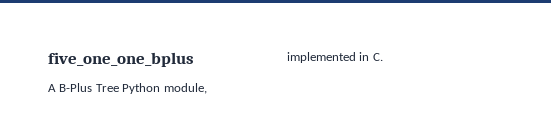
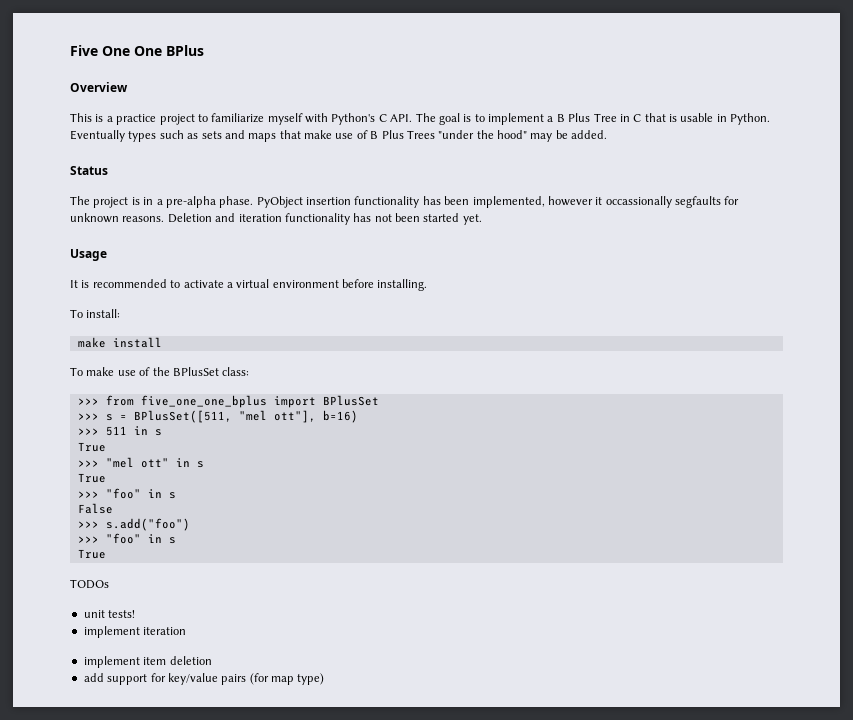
- five_one_one_bplus
- A B-Plus Tree Python module, implemented in C.
+ Five One One BPlus
+ Overview
+ This is a practice project to familiarize myself with Python's C API. The goal is to implement a B Plus Tree in C that is usable in Python. Eventually types such as sets and maps that make use of B Plus Trees "under the hood" may be added.
+ Status
+ The project is in a pre-alpha phase. PyObject insertion functionality has been implemented, however it occassionally segfaults for unknown reasons. Deletion and iteration functionality has not been started yet.
+ Usage
+ It is recommended to activate a virtual environment before installing.
+ To install:
+ make install
+ To make use of the BPlusSet class:
+ >>> from five_one_one_bplus import BPlusSet
+ >>> s = BPlusSet([511, "mel ott"], b=16)
+ >>> 511 in s
+ True
+ >>> "mel ott" in s
+ True
+ >>> "foo" in s
+ False
+ >>> s.add("foo")
+ >>> "foo" in s
+ True
+ TODOs
+ unit tests!
+ implement iteration
+ implement item deletion
+ add support for key/value pairs (for map type)

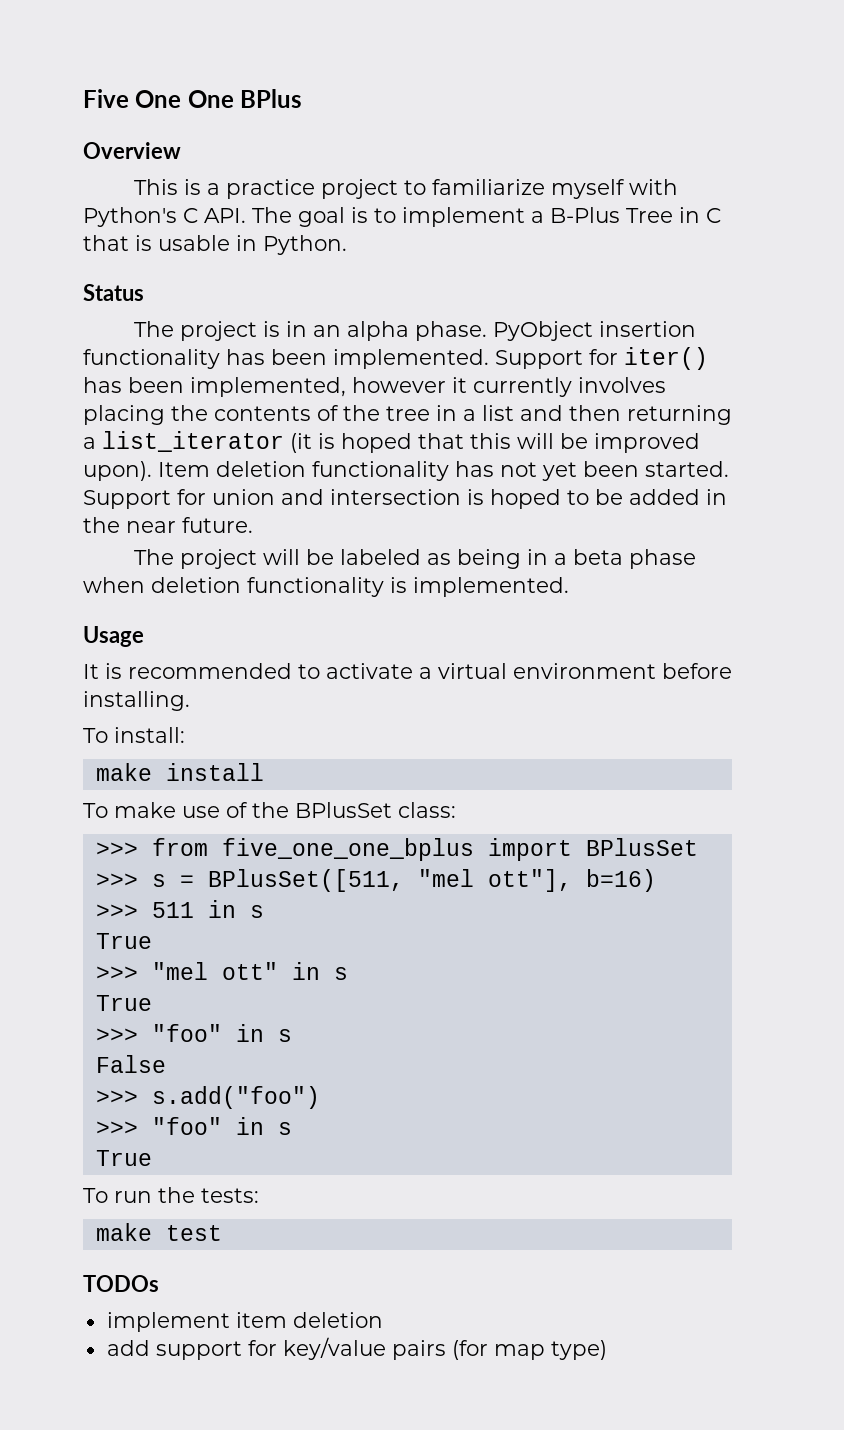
- This is a practice project to familiarize myself with Python's C API. The goal is to implement a B Plus Tree in C that is usable in Python. Eventually types such as sets and maps that make use of B Plus Trees "under the hood" may be added.
+ This is a practice project to familiarize myself with Python's C API. The goal is to implement a B-Plus Tree in C that is usable in Python.
- The project is in a pre-alpha phase.
+ The project is in an alpha phase.
- PyObject insertion functionality has been implemented, however it occassionally segfaults for unknown reasons. Deletion and iteration functionality has not been started yet.
+ PyObject insertion functionality has been implemented. Support for iter() has been implemented, however it currently involves placing the contents of the tree in a list and then returning a list_iterator (it is hoped that this will be improved upon). Item deletion functionality has not yet been started. Support for union and intersection is hoped to be added in the near future.
+ The project will be labeled as being in a beta phase when deletion functionality is implemented.
+ To run the tests:
+ make test
  TODOs
- unit tests!
- implement iteration

